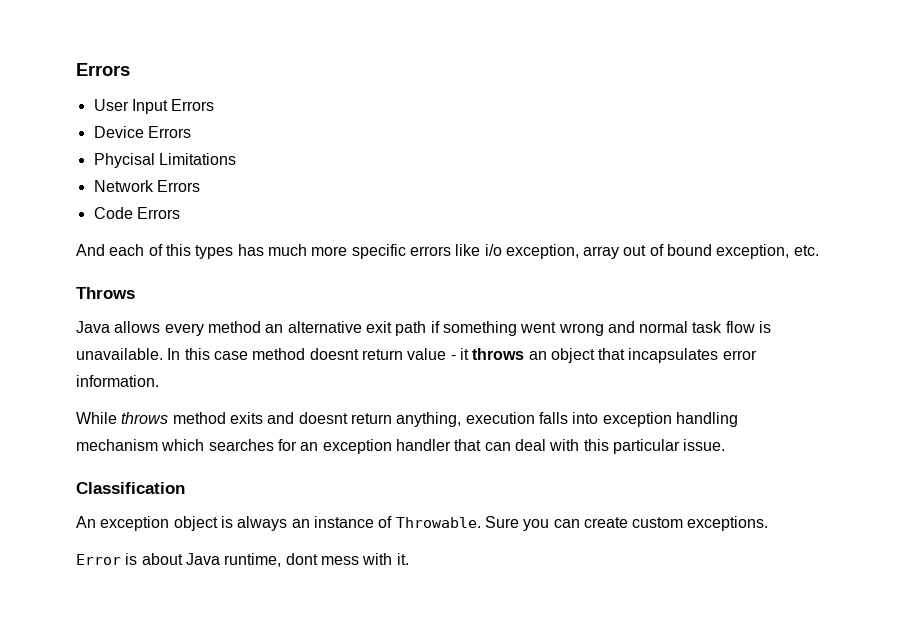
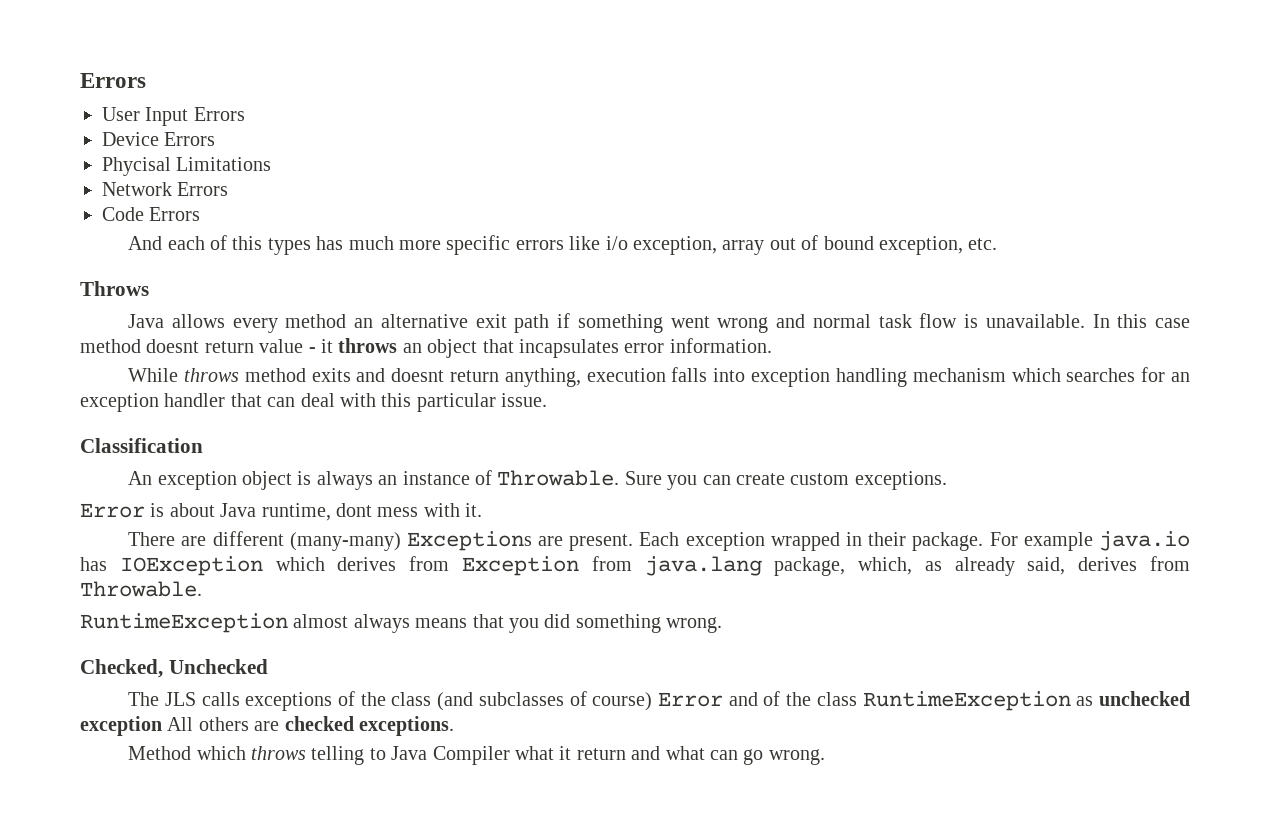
+ There are different (many-many) Exceptions are present. Each exception wrapped in their package. For example java.io has IOException which derives from Exception from java.lang package, which, as already said, derives from Throwable.
+ RuntimeException almost always means that you did something wrong.
+ Checked, Unchecked
+ The JLS calls exceptions of the class (and subclasses of course) Error and of the class RuntimeException as unchecked exception All others are checked exceptions.
+ Method which throws telling to Java Compiler what it return and what can go wrong.

